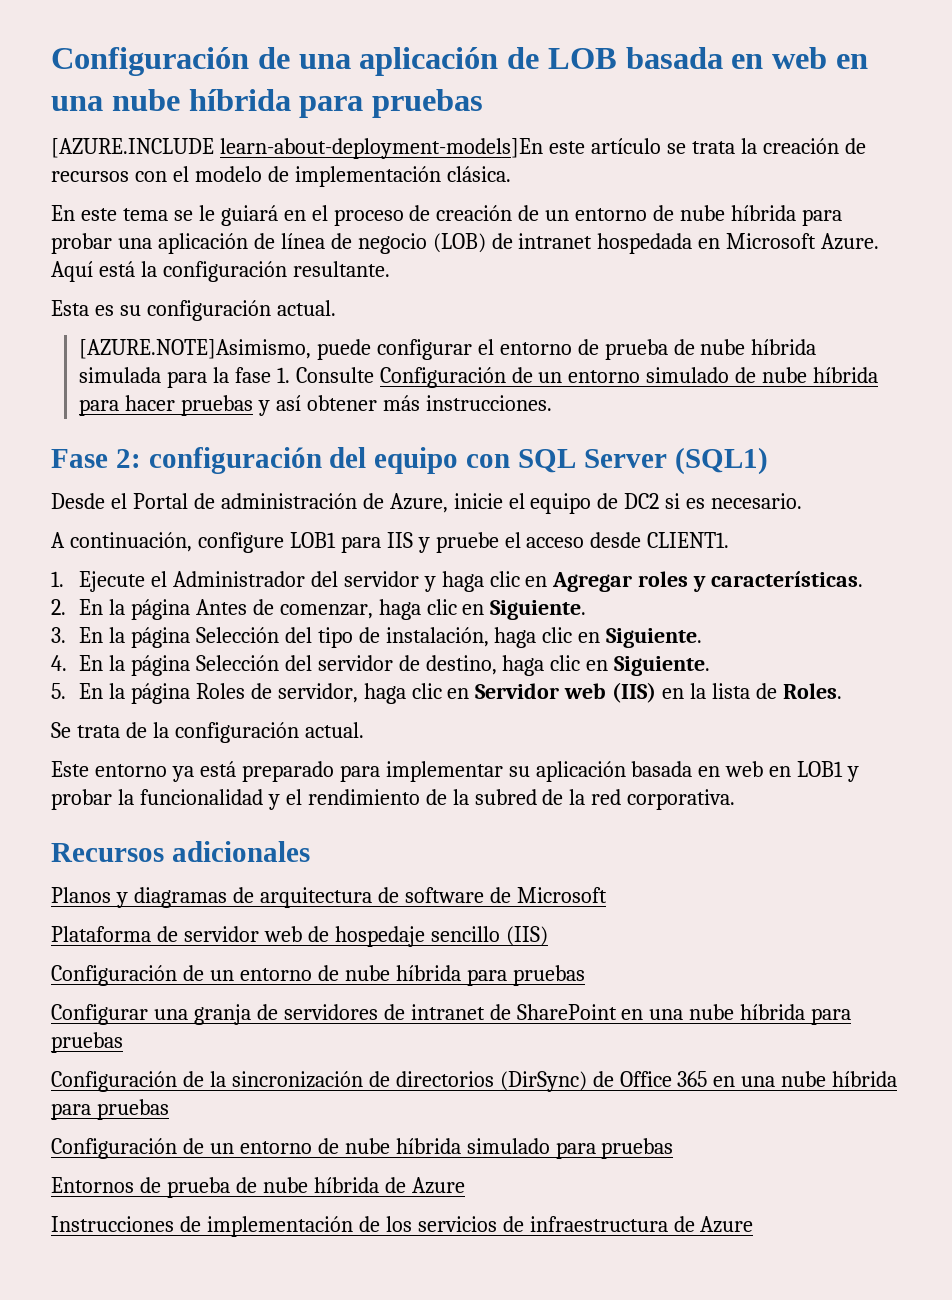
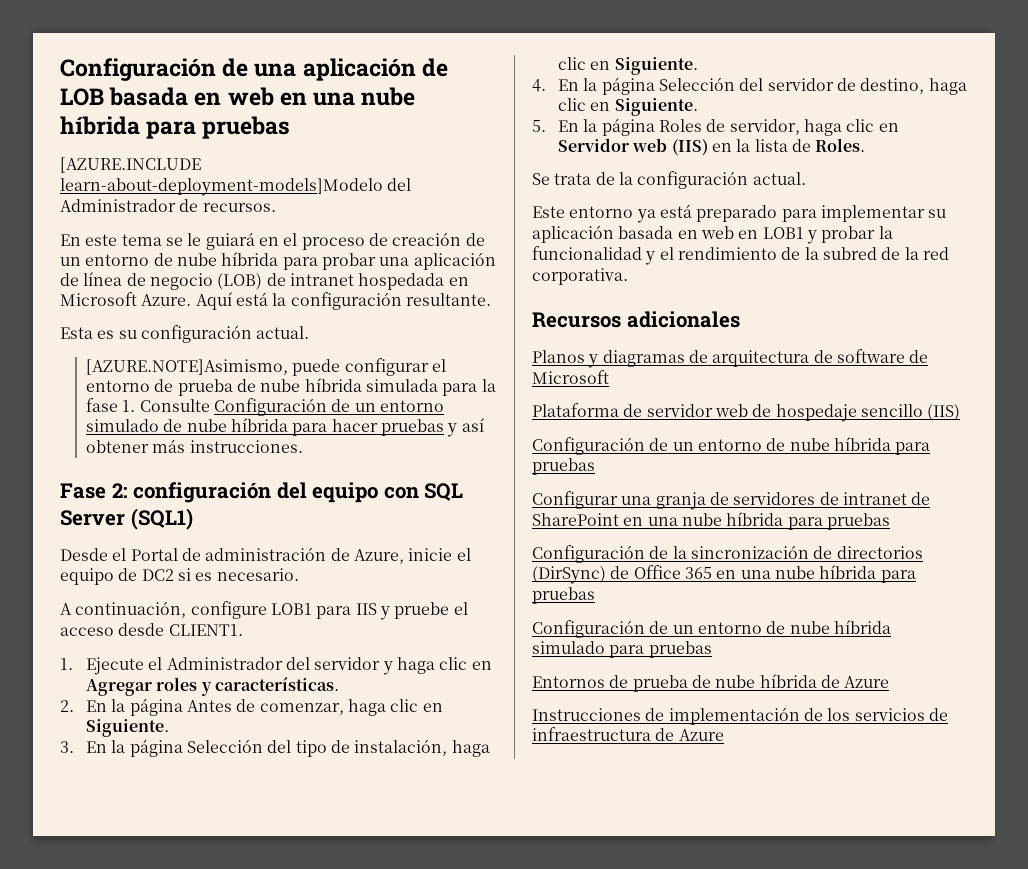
- [AZURE.INCLUDE learn-about-deployment-models]En este artículo se trata la creación de recursos con el modelo de implementación clásica.
+ [AZURE.INCLUDE learn-about-deployment-models]Modelo del Administrador de recursos.

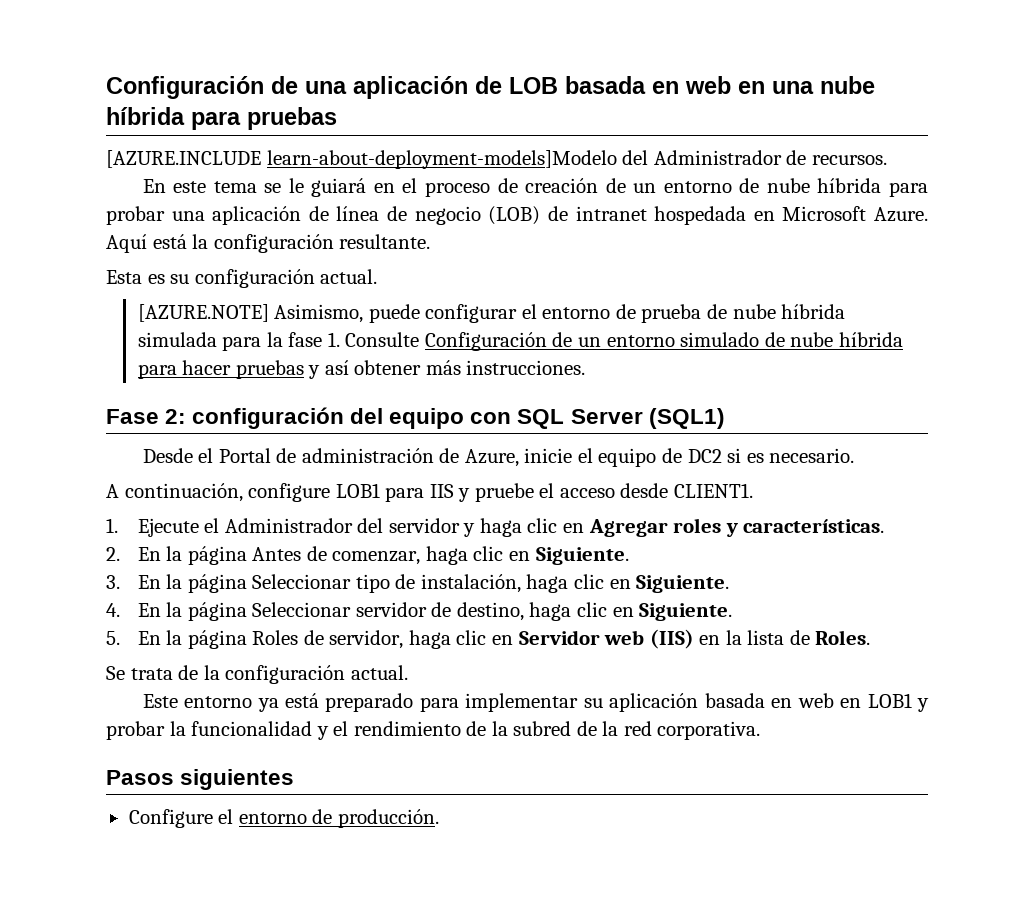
- [AZURE.NOTE]Asimismo, puede configurar el entorno de prueba de nube híbrida simulada para la fase 1. Consulte Configuración de un entorno simulado de nube híbrida para hacer pruebas y así obtener más instrucciones.
+ [AZURE.NOTE] Asimismo, puede configurar el entorno de prueba de nube híbrida simulada para la fase 1. Consulte Configuración de un entorno simulado de nube híbrida para hacer pruebas y así obtener más instrucciones.
- 3. En la página Selección del tipo de instalación, haga clic en Siguiente.
+ 3. En la página Seleccionar tipo de instalación, haga clic en Siguiente.
- 4. En la página Selección del servidor de destino, haga clic en Siguiente.
+ 4. En la página Seleccionar servidor de destino, haga clic en Siguiente.
- Recursos adicionales
- Planos y diagramas de arquitectura de software de Microsoft
- Plataforma de servidor web de hospedaje sencillo (IIS)
- Configuración de un entorno de nube híbrida para pruebas
- Configurar una granja de servidores de intranet de SharePoint en una nube híbrida para pruebas
- Configuración de la sincronización de directorios (DirSync) de Office 365 en una nube híbrida para pruebas
- Configuración de un entorno de nube híbrida simulado para pruebas
- Entornos de prueba de nube híbrida de Azure
- Instrucciones de implementación de los servicios de infraestructura de Azure
+ Pasos siguientes
+ Configure el entorno de producción.

